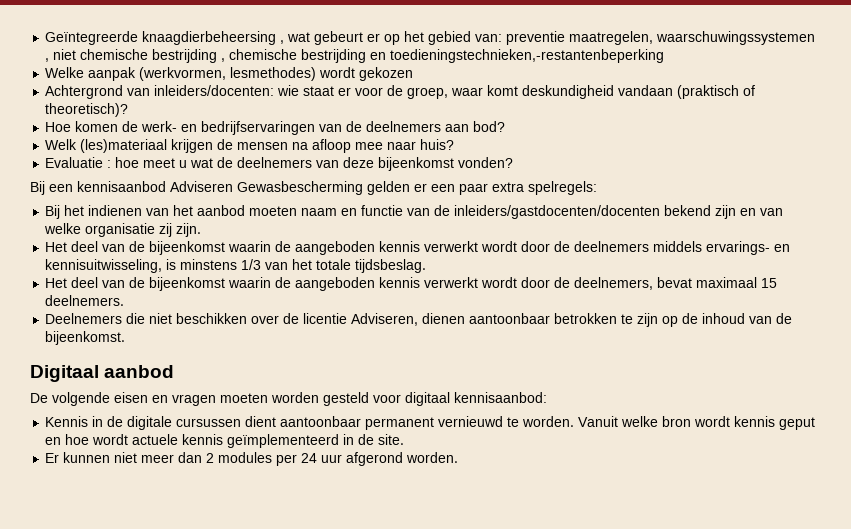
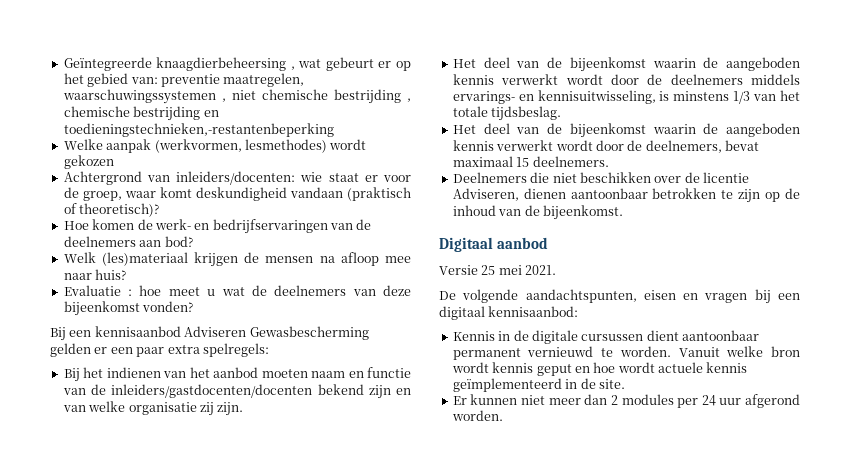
+ Versie 25 mei 2021.
- De volgende eisen en vragen moeten worden gesteld voor digitaal kennisaanbod:
+ De volgende aandachtspunten, eisen en vragen bij een digitaal kennisaanbod:

